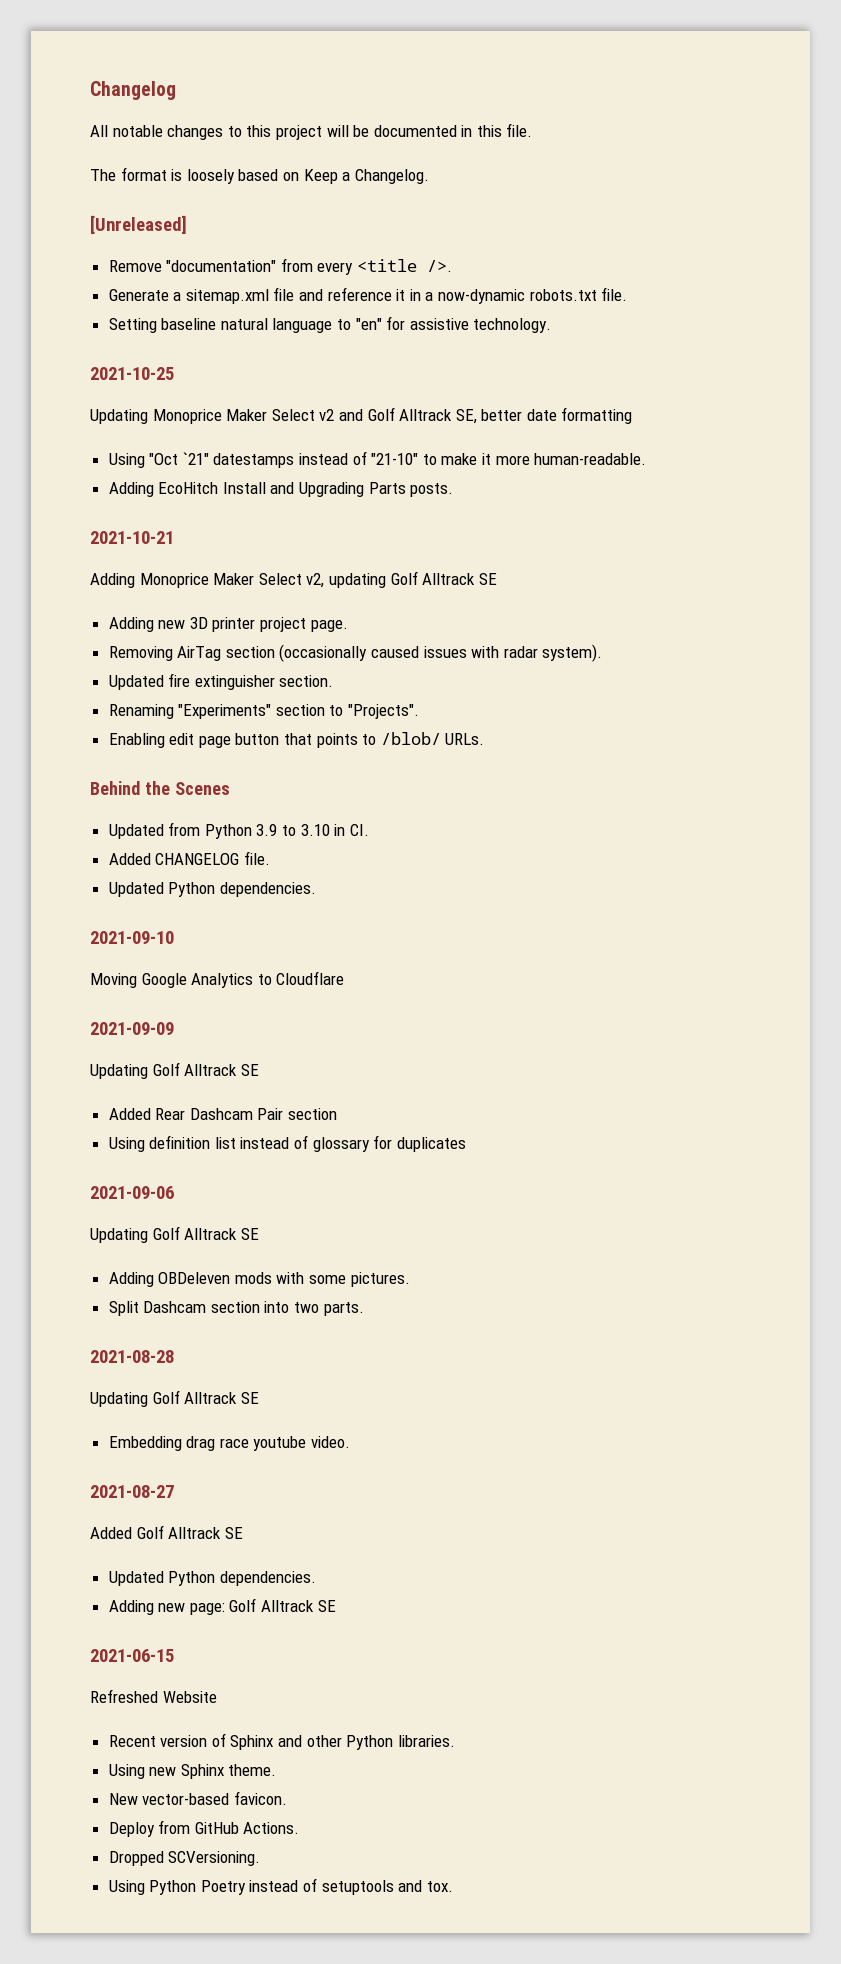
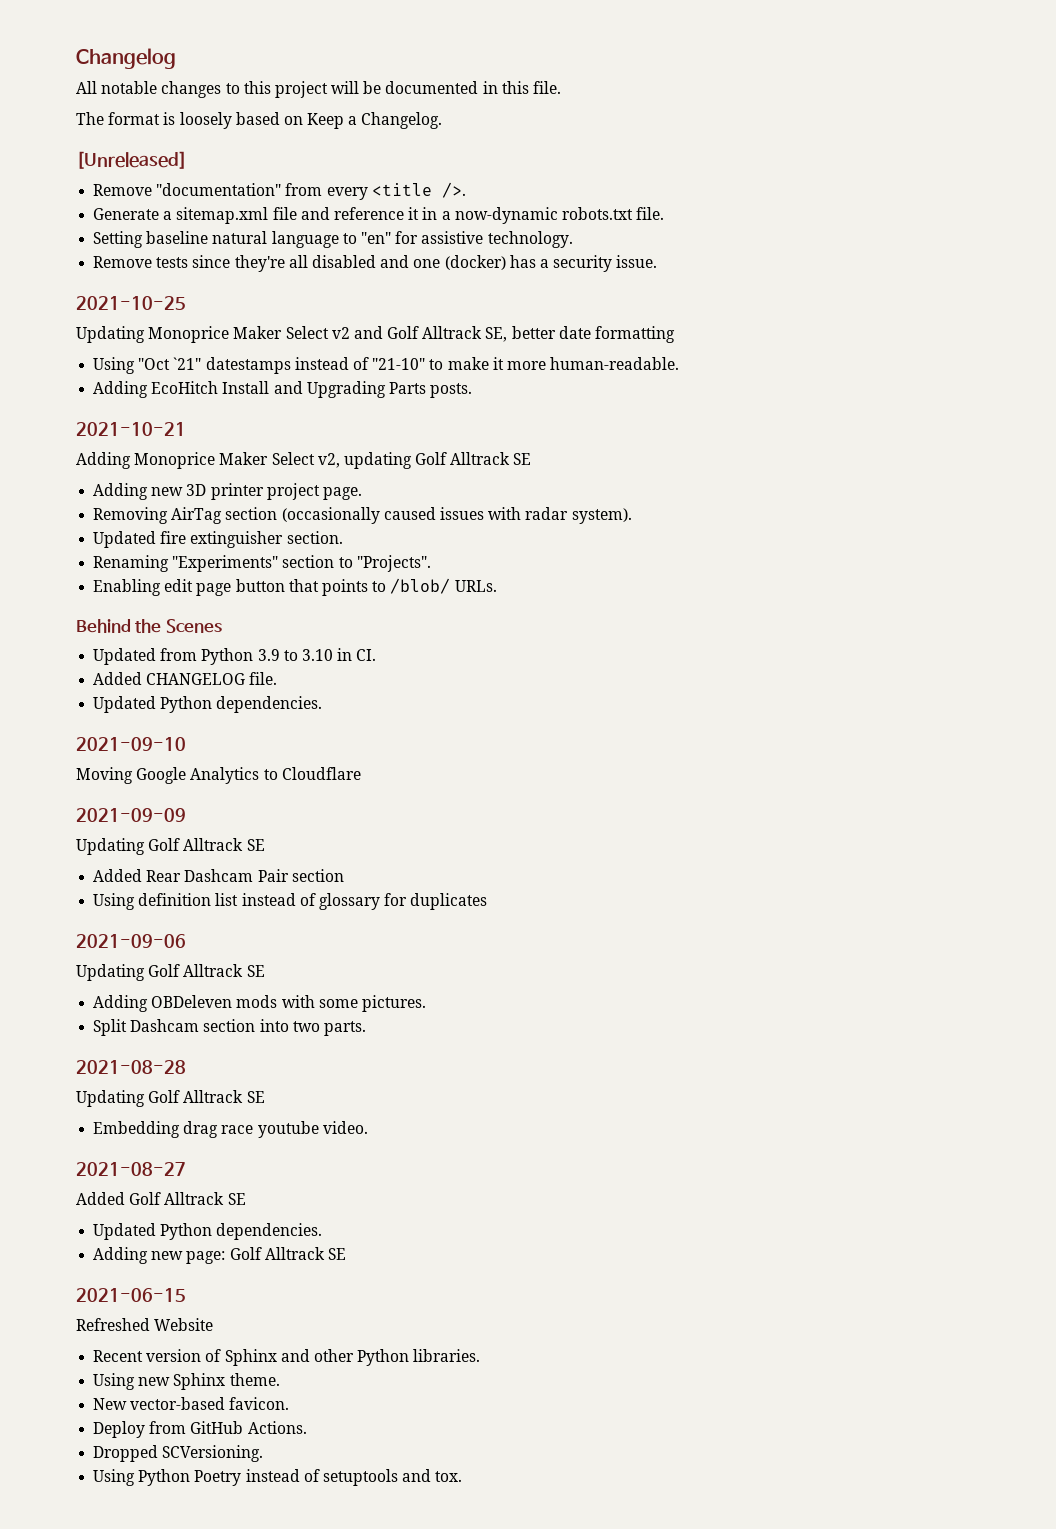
+ Remove tests since they're all disabled and one (docker) has a security issue.

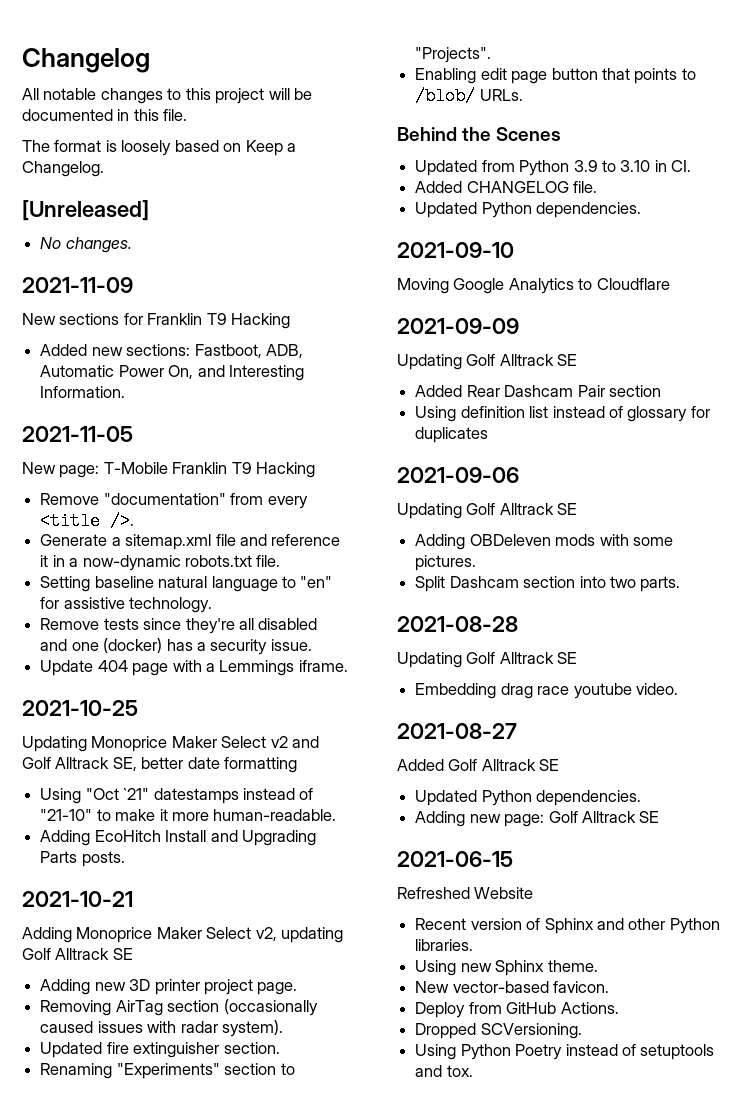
+ No changes.
+ 2021-11-09
+ New sections for Franklin T9 Hacking
+ Added new sections: Fastboot, ADB, Automatic Power On, and Interesting Information.
+ 2021-11-05
+ New page: T-Mobile Franklin T9 Hacking
+ Update 404 page with a Lemmings iframe.

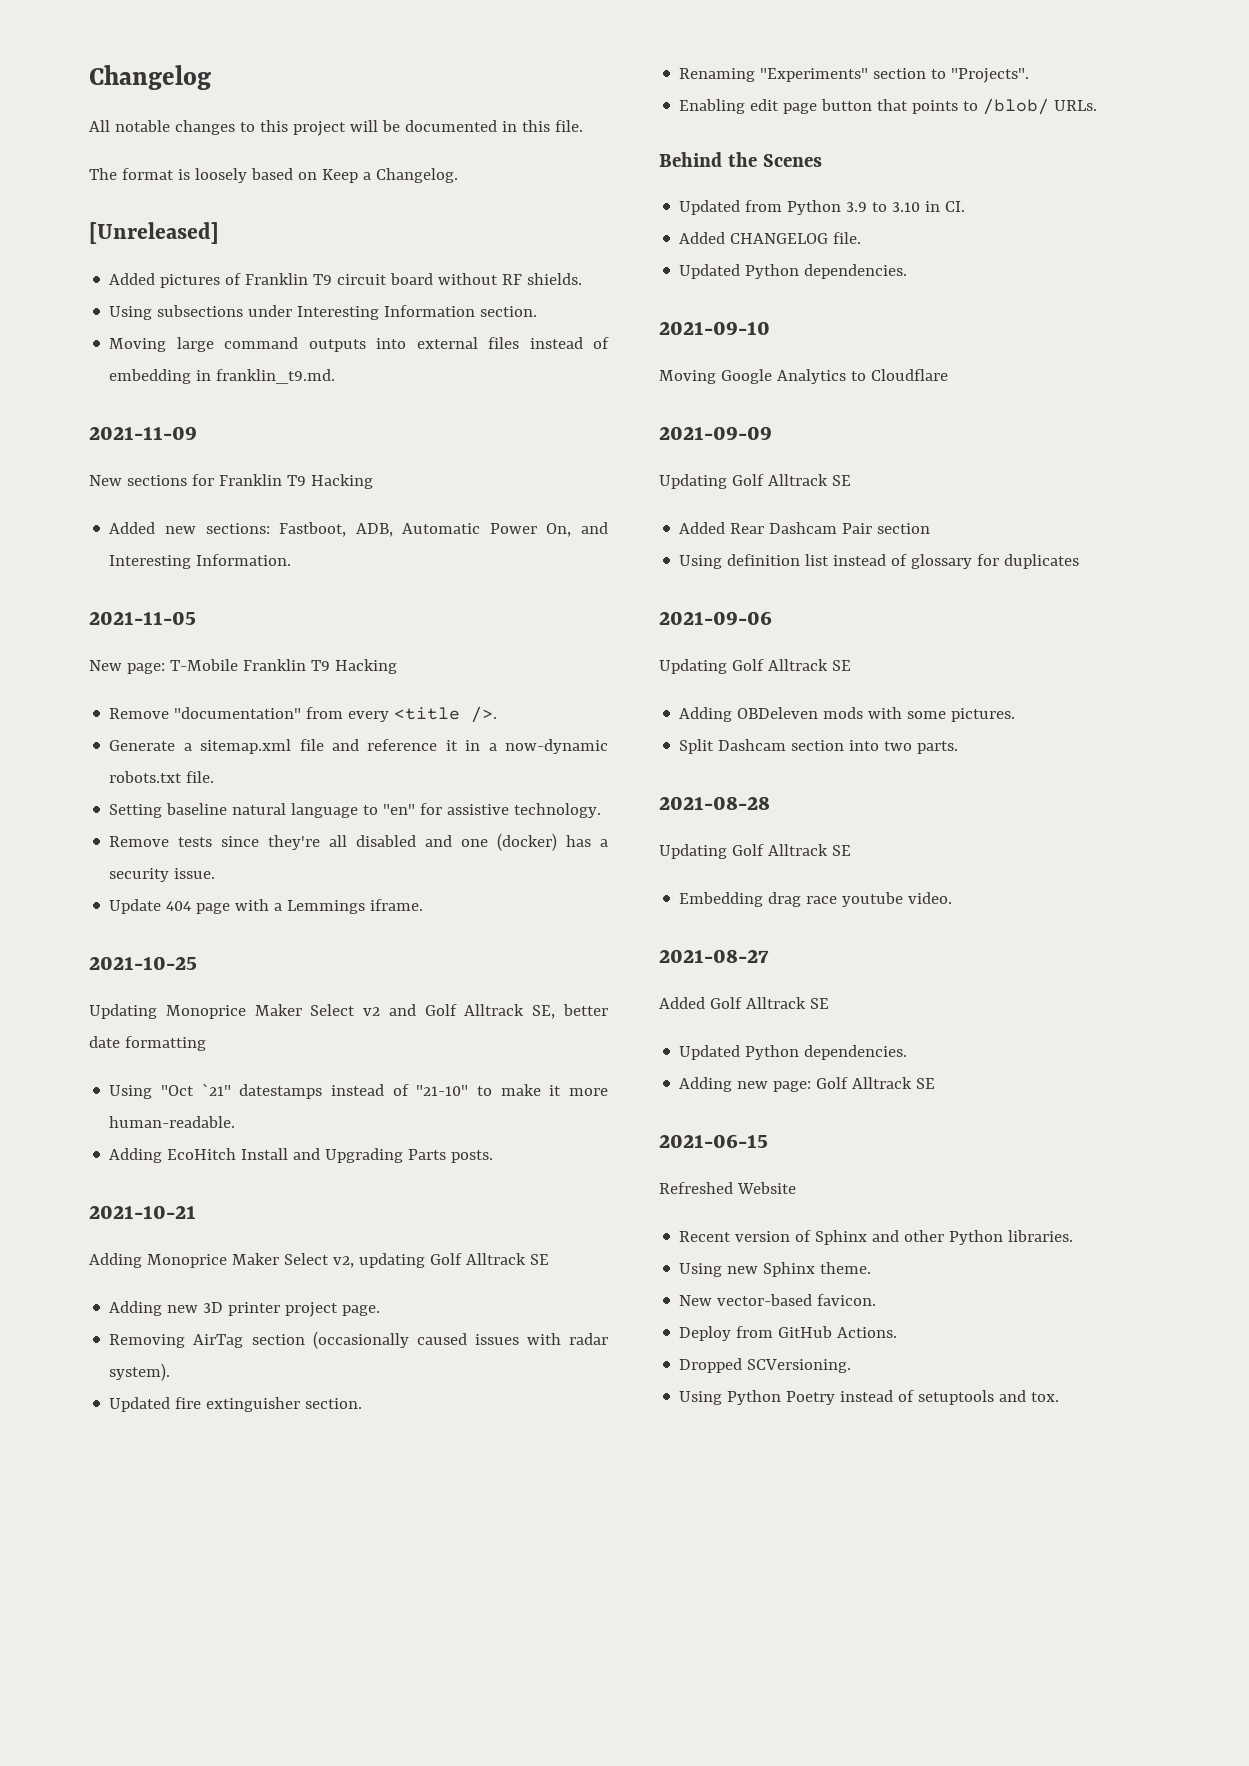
- No changes.
+ Added pictures of Franklin T9 circuit board without RF shields.
+ Using subsections under Interesting Information section.
+ Moving large command outputs into external files instead of embedding in franklin_t9.md.

